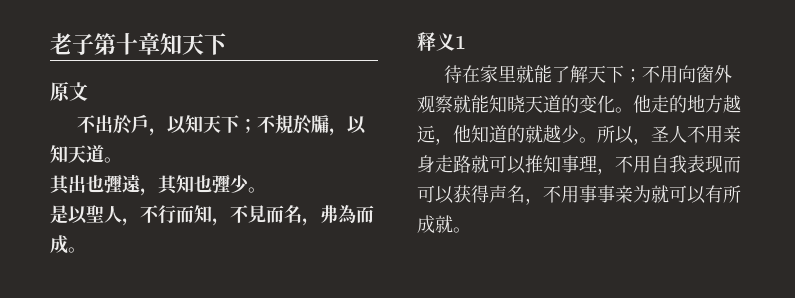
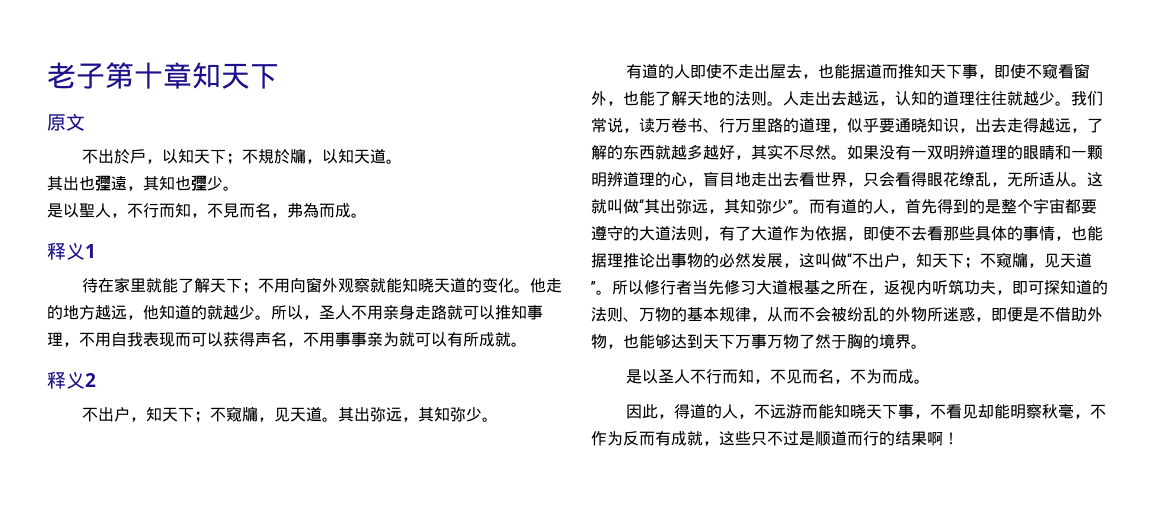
+ 释义2
+ 不出户，知天下；不窥牖，见天道。其出弥远，其知弥少。
+ 有道的人即使不走出屋去，也能据道而推知天下事，即使不窥看窗外，也能了解天地的法则。人走出去越远，认知的道理往往就越少。我们常说，读万卷书、行万里路的道理，似乎要通晓知识，出去走得越远，了解的东西就越多越好，其实不尽然。如果没有一双明辨道理的眼睛和一颗明辨道理的心，盲目地走出去看世界，只会看得眼花缭乱，无所适从。这就叫做“其出弥远，其知弥少”。而有道的人，首先得到的是整个宇宙都要遵守的大道法则，有了大道作为依据，即使不去看那些具体的事情，也能据理推论出事物的必然发展，这叫做“不出户，知天下；不窥牖，见天道”。所以修行者当先修习大道根基之所在，返视内听筑功夫，即可探知道的法则、万物的基本规律，从而不会被纷乱的外物所迷惑，即便是不借助外物，也能够达到天下万事万物了然于胸的境界。
+ 是以圣人不行而知，不见而名，不为而成。
+ 因此，得道的人，不远游而能知晓天下事，不看见却能明察秋毫，不作为反而有成就，这些只不过是顺道而行的结果啊！

